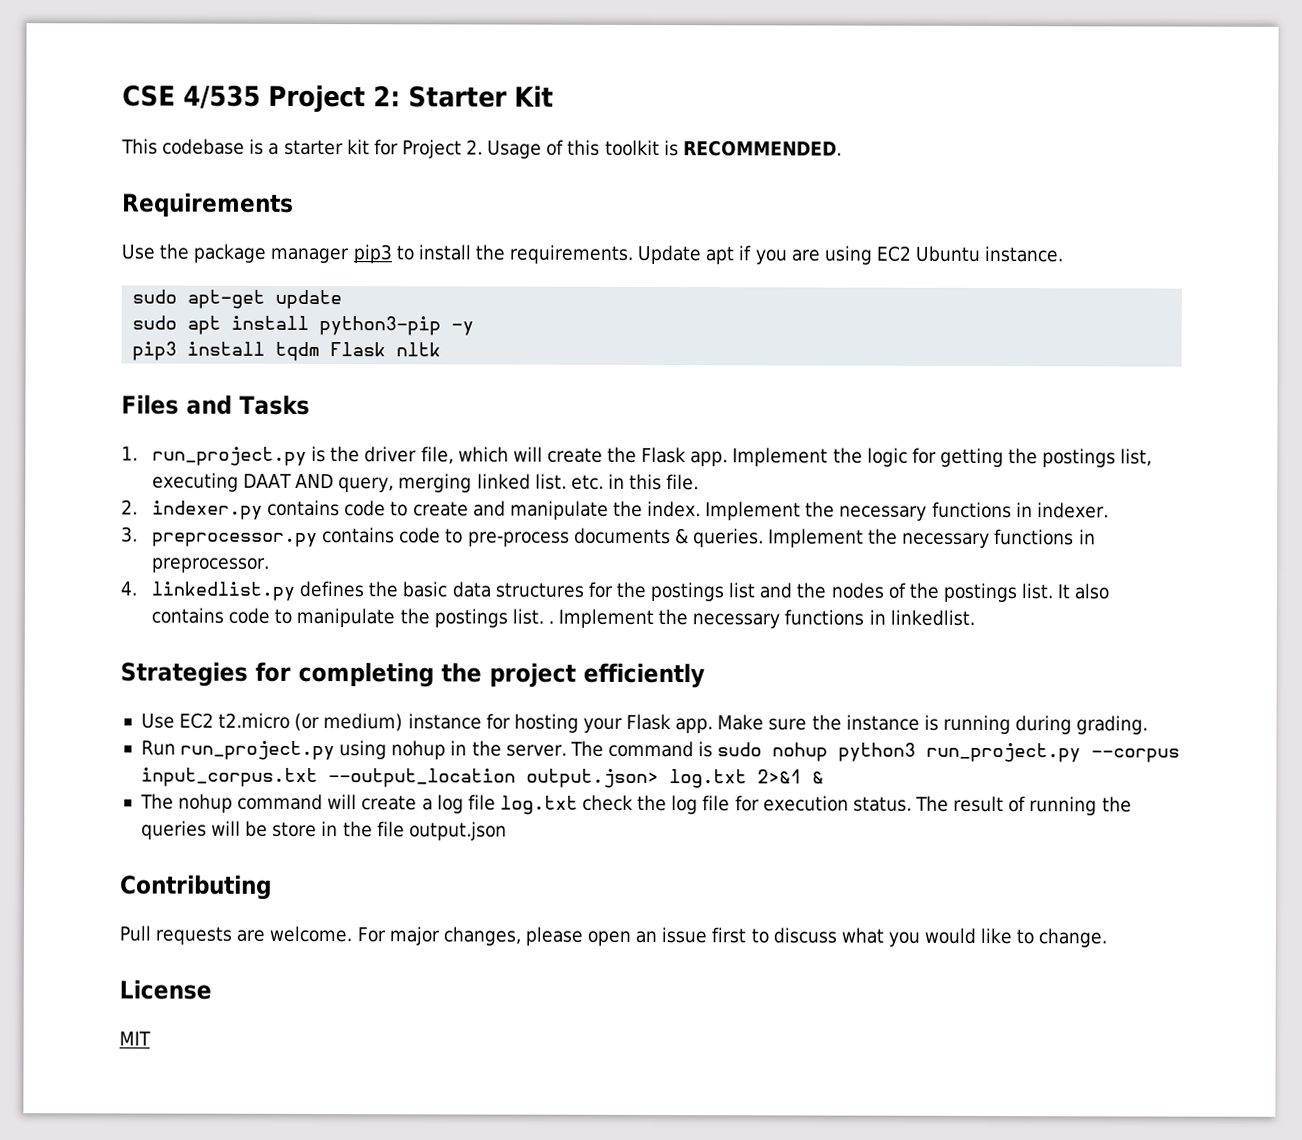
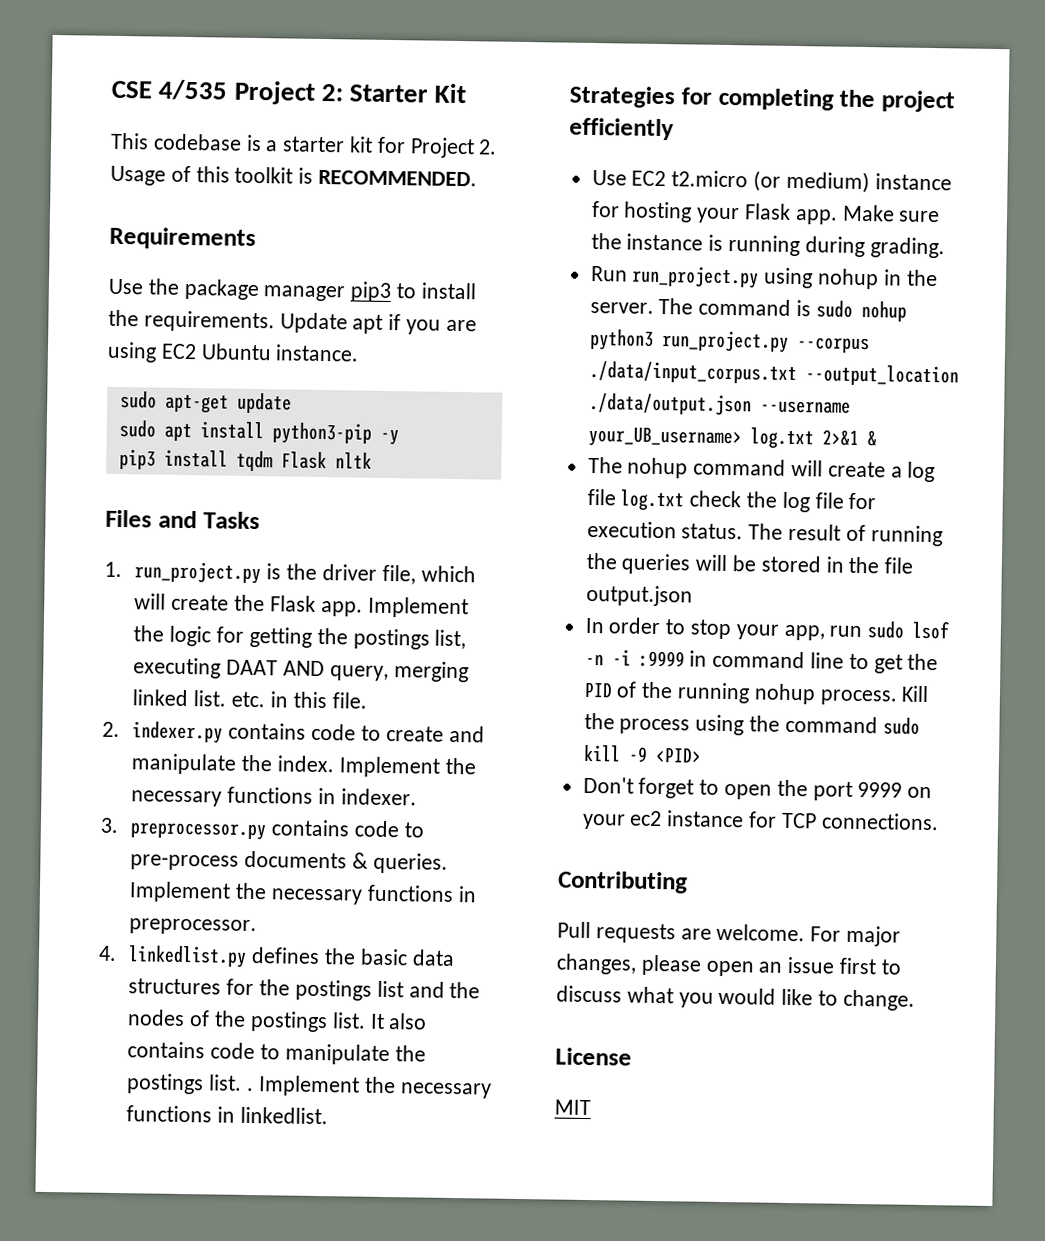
- The command is sudo nohup python3 run_project.py --corpus input_corpus.txt --output_location output.json> log.txt 2>&1 &
+ The command is sudo nohup python3 run_project.py --corpus ./data/input_corpus.txt --output_location ./data/output.json --username your_UB_username> log.txt 2>&1 &
- The result of running the queries will be store in the file output.json
+ The result of running the queries will be stored in the file output.json
+ In order to stop your app, run sudo lsof -n -i :9999 in command line to get the PID of the running nohup process. Kill the process using the command sudo kill -9 <PID>
+ Don't forget to open the port 9999 on your ec2 instance for TCP connections.

